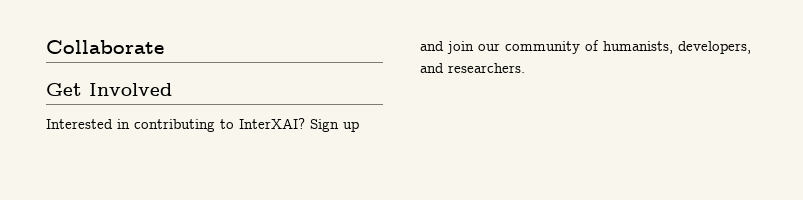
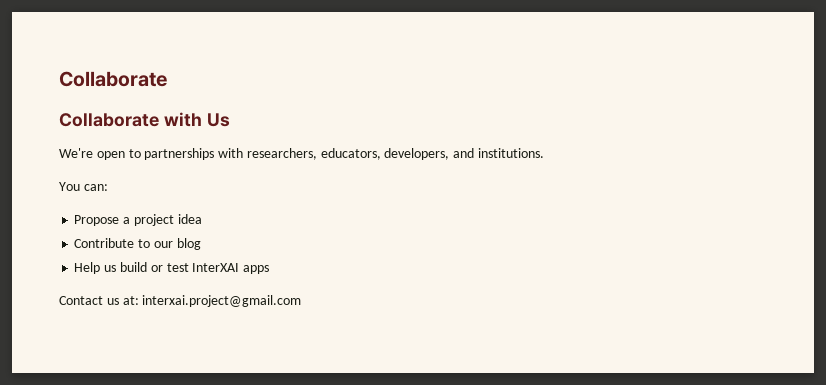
- Get Involved
- Interested in contributing to InterXAI? Sign up and join our community of humanists, developers, and researchers.
+ Collaborate with Us
+ We're open to partnerships with researchers, educators, developers, and institutions.
+ You can:
+ Propose a project idea
+ Contribute to our blog
+ Help us build or test InterXAI apps
+ Contact us at: interxai.project@gmail.com

